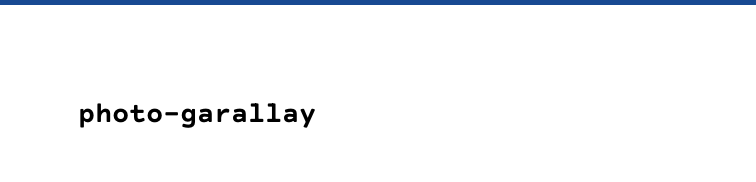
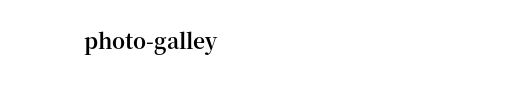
- photo-garallay
+ photo-galley

